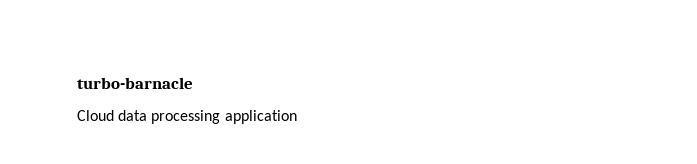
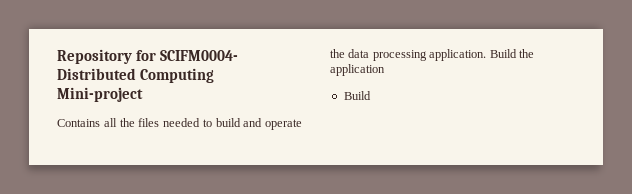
- turbo-barnacle
- Cloud data processing application
+ Repository for SCIFM0004- Distributed Computing Mini-project
+ Contains all the files needed to build and operate the data processing application. Build the application
+ Build

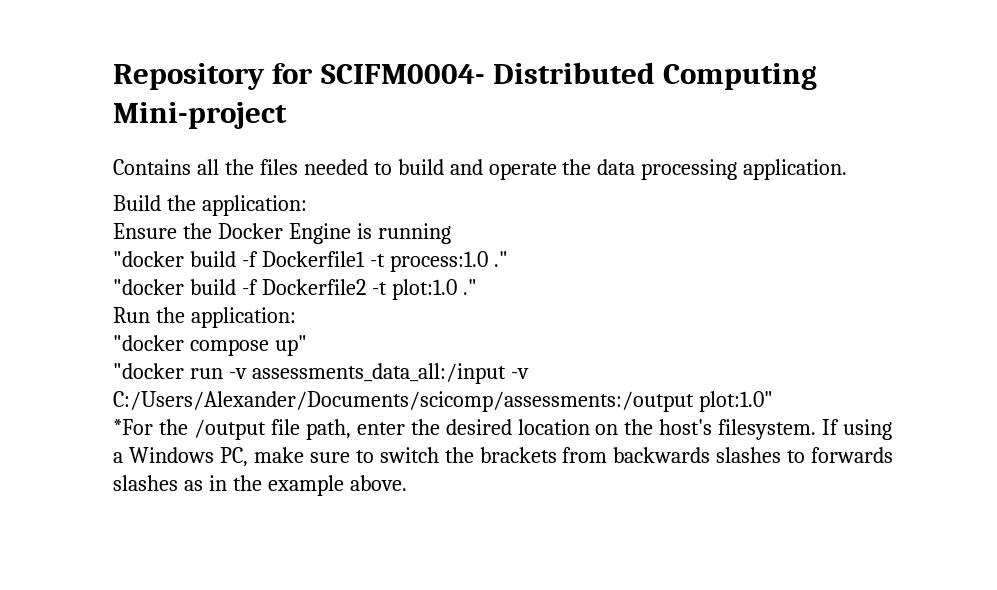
- Contains all the files needed to build and operate the data processing application. Build the application
- Build
+ Contains all the files needed to build and operate the data processing application.
+ Build the application:
+ Ensure the Docker Engine is running
+ "docker build -f Dockerfile1 -t process:1.0 ."
+ "docker build -f Dockerfile2 -t plot:1.0 ."
+ Run the application:
+ "docker compose up"
+ "docker run -v assessments_data_all:/input -v C:/Users/Alexander/Documents/scicomp/assessments:/output plot:1.0"
+ *For the /output file path, enter the desired location on the host's filesystem. If using a Windows PC, make sure to switch the brackets from backwards slashes to forwards slashes as in the example above.

